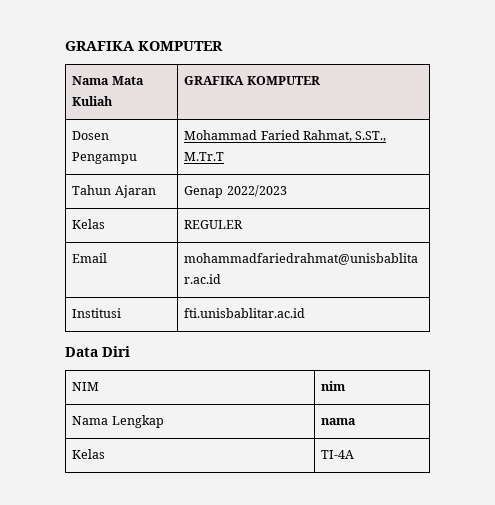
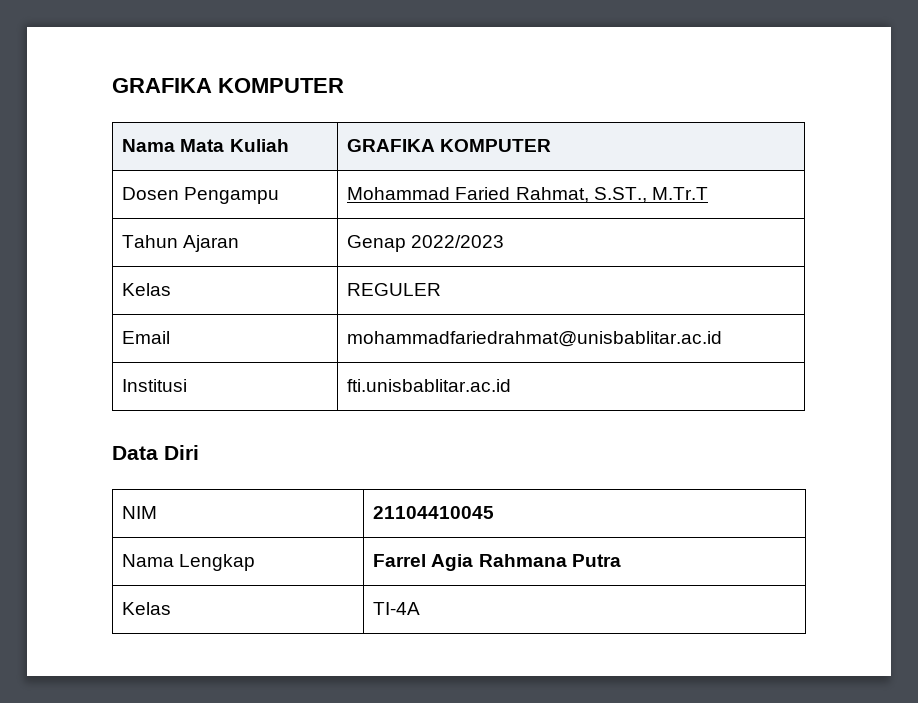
- NIM | nim
+ NIM | 21104410045
- Nama Lengkap | nama
+ Nama Lengkap | Farrel Agia Rahmana Putra

